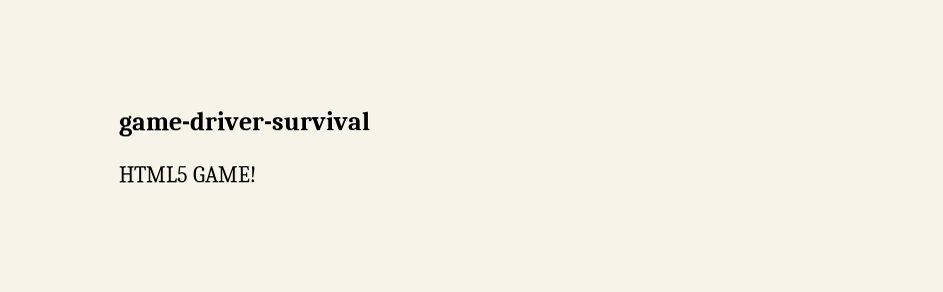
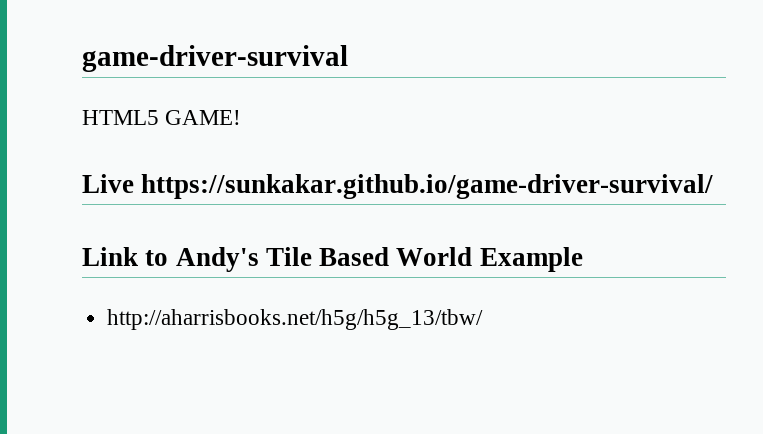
+ Live https://sunkakar.github.io/game-driver-survival/
+ Link to Andy's Tile Based World Example
+ http://aharrisbooks.net/h5g/h5g_13/tbw/

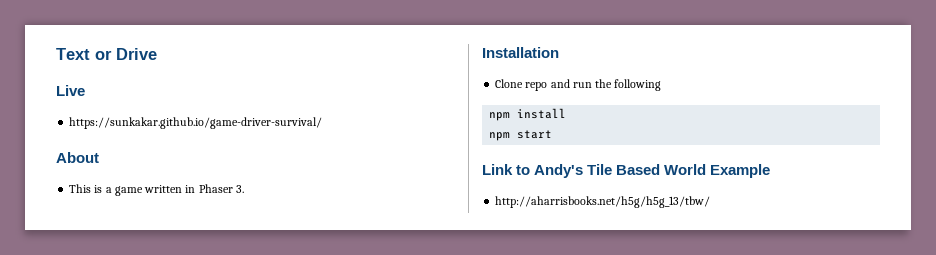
- game-driver-survival
- HTML5 GAME!
+ Text or Drive
- Live https://sunkakar.github.io/game-driver-survival/
+ Live
+ https://sunkakar.github.io/game-driver-survival/
+ About
+ This is a game written in Phaser 3.
+ Installation
+ Clone repo and run the following
+ npm install
+ npm start

